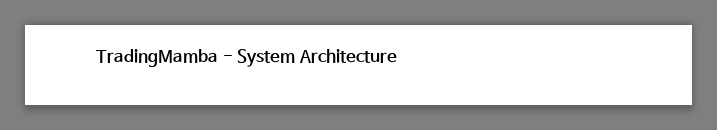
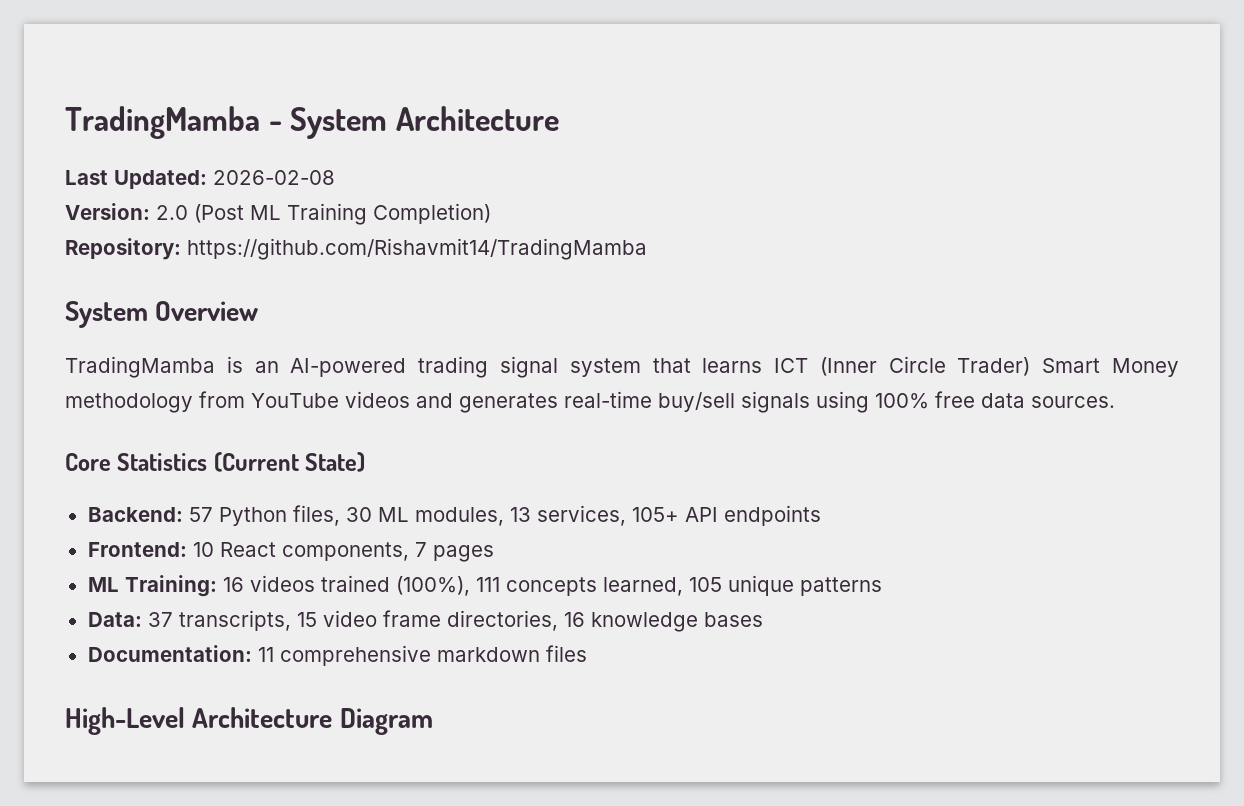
+ Last Updated: 2026-02-08
+ Version: 2.0 (Post ML Training Completion)
+ Repository: https://github.com/Rishavmit14/TradingMamba
+ System Overview
+ TradingMamba is an AI-powered trading signal system that learns ICT (Inner Circle Trader) Smart Money methodology from YouTube videos and generates real-time buy/sell signals using 100% free data sources.
+ Core Statistics (Current State)
+ Backend: 57 Python files, 30 ML modules, 13 services, 105+ API endpoints
+ Frontend: 10 React components, 7 pages
+ ML Training: 16 videos trained (100%), 111 concepts learned, 105 unique patterns
+ Data: 37 transcripts, 15 video frame directories, 16 knowledge bases
+ Documentation: 11 comprehensive markdown files
+ High-Level Architecture Diagram

